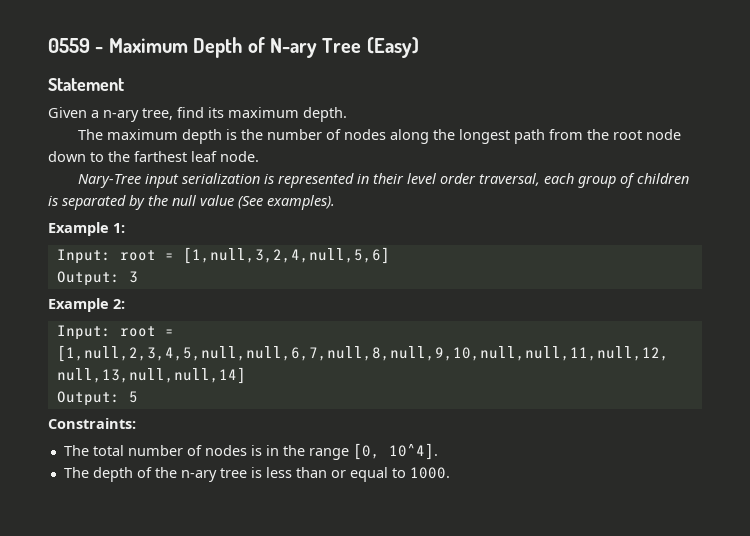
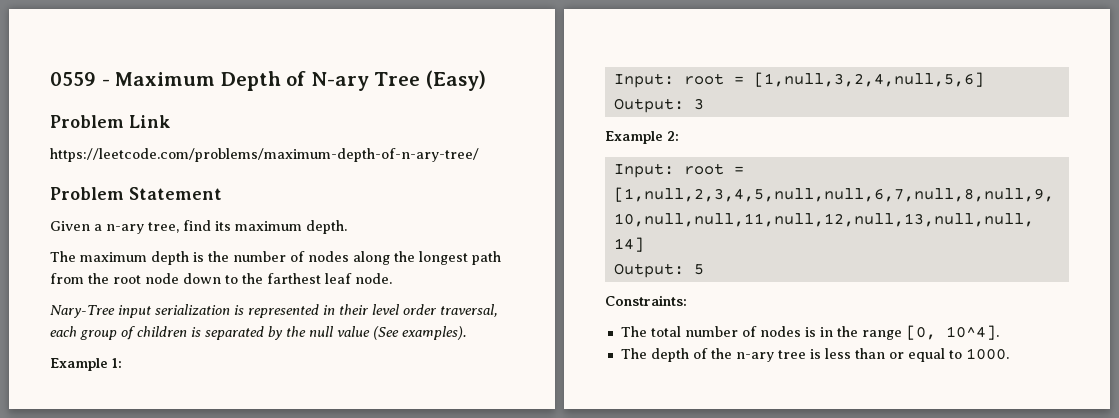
- Statement
+ Problem Link
+ https://leetcode.com/problems/maximum-depth-of-n-ary-tree/
+ Problem Statement

